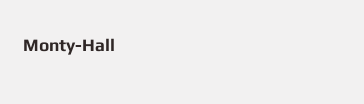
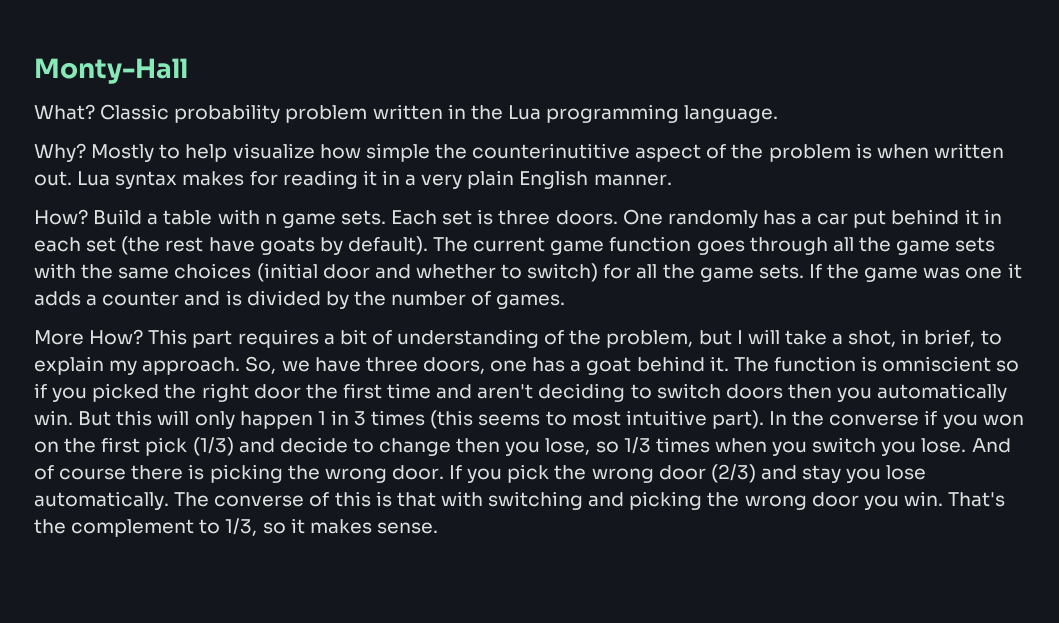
+ What? Classic probability problem written in the Lua programming language.
+ Why? Mostly to help visualize how simple the counterinutitive aspect of the problem is when written out. Lua syntax makes for reading it in a very plain English manner.
+ How? Build a table with n game sets. Each set is three doors. One randomly has a car put behind it in each set (the rest have goats by default). The current game function goes through all the game sets with the same choices (initial door and whether to switch) for all the game sets. If the game was one it adds a counter and is divided by the number of games.
+ More How? This part requires a bit of understanding of the problem, but I will take a shot, in brief, to explain my approach. So, we have three doors, one has a goat behind it. The function is omniscient so if you picked the right door the first time and aren't deciding to switch doors then you automatically win. But this will only happen 1 in 3 times (this seems to most intuitive part). In the converse if you won on the first pick (1/3) and decide to change then you lose, so 1/3 times when you switch you lose. And of course there is picking the wrong door. If you pick the wrong door (2/3) and stay you lose automatically. The converse of this is that with switching and picking the wrong door you win. That's the complement to 1/3, so it makes sense.

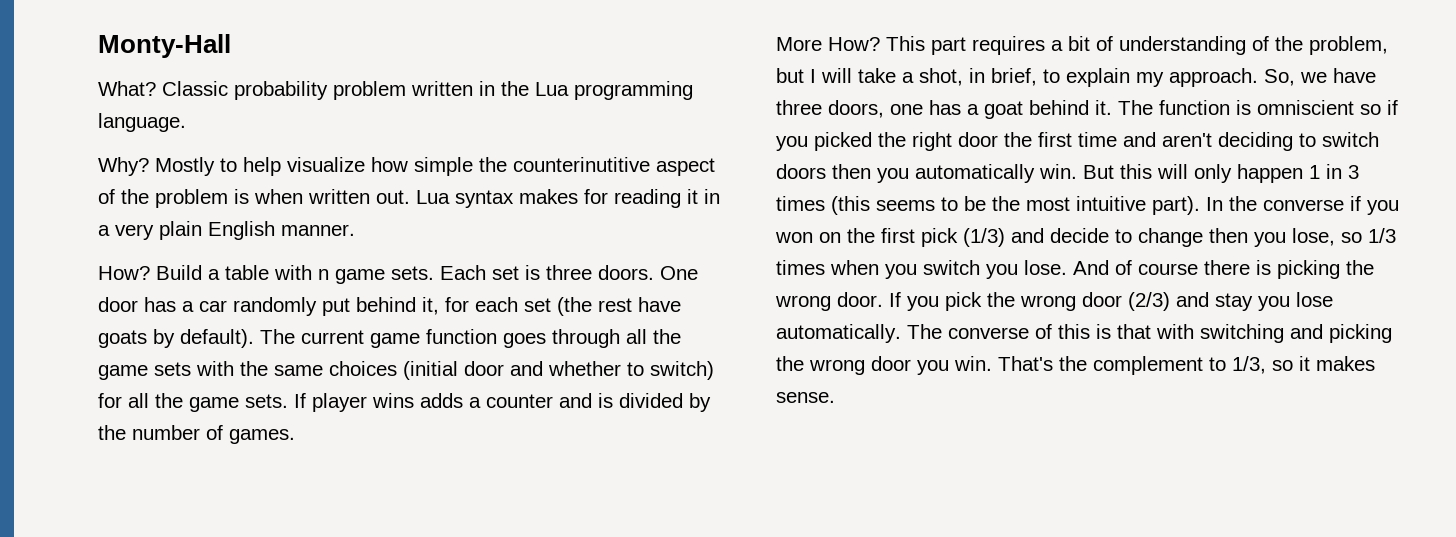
- One randomly has a car put behind it in each set (the rest have goats by default).
+ One door has a car randomly put behind it, for each set (the rest have goats by default).
- If the game was one it adds a counter and is divided by the number of games.
+ If player wins adds a counter and is divided by the number of games.
- But this will only happen 1 in 3 times (this seems to most intuitive part).
+ But this will only happen 1 in 3 times (this seems to be the most intuitive part).

